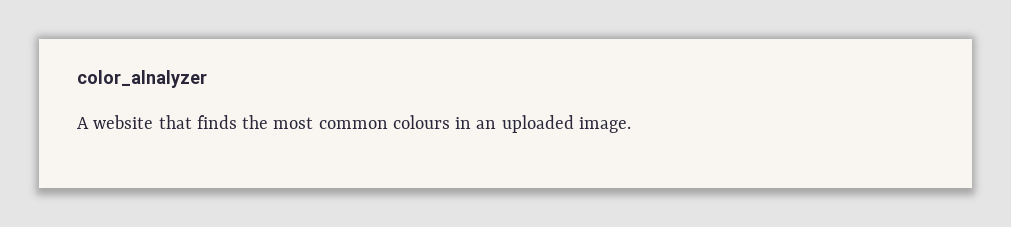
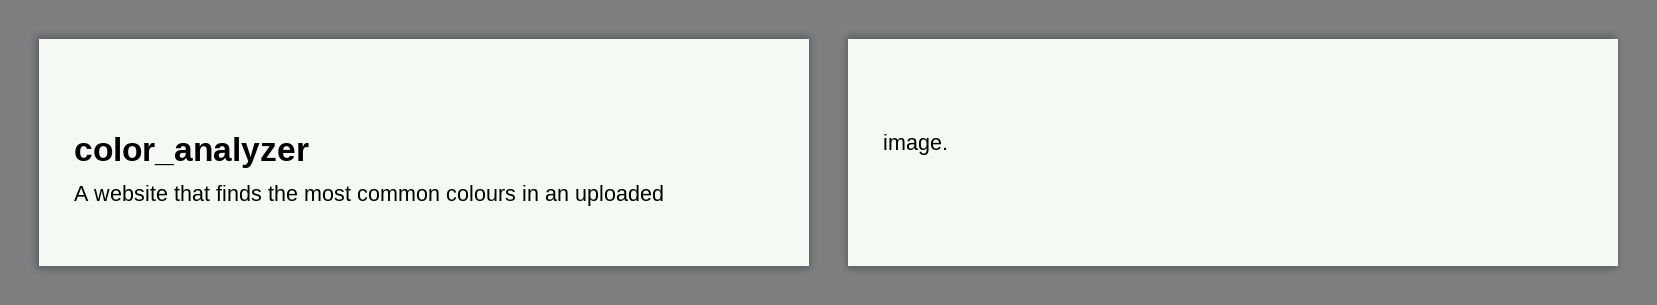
- color_alnalyzer
+ color_analyzer

